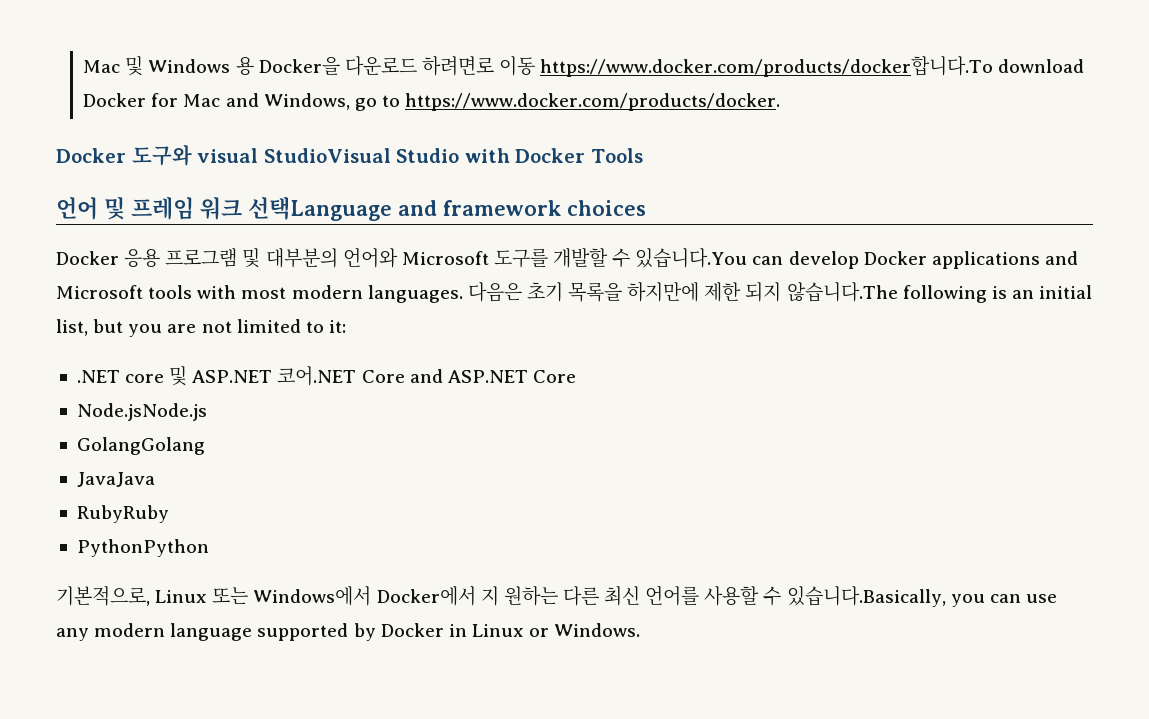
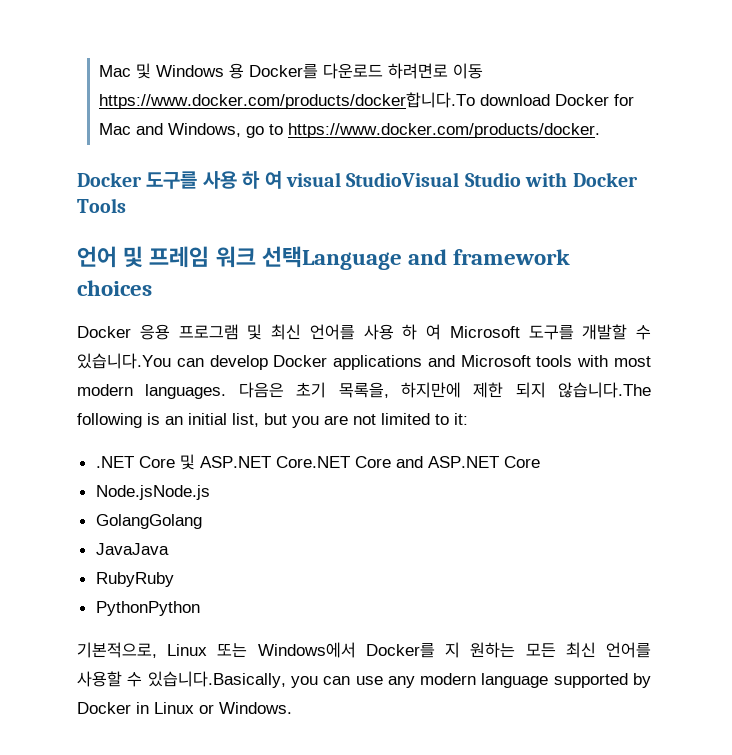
- Mac 및 Windows 용 Docker을 다운로드 하려면로 이동 https://www.docker.com/products/docker합니다.To download Docker for Mac and Windows, go to https://www.docker.com/products/docker.
+ Mac 및 Windows 용 Docker를 다운로드 하려면로 이동 https://www.docker.com/products/docker합니다.To download Docker for Mac and Windows, go to https://www.docker.com/products/docker.
- Docker 도구와 visual StudioVisual Studio with Docker Tools
+ Docker 도구를 사용 하 여 visual StudioVisual Studio with Docker Tools
- Docker 응용 프로그램 및 대부분의 언어와 Microsoft 도구를 개발할 수 있습니다.You can develop Docker applications and Microsoft tools with most modern languages.
+ Docker 응용 프로그램 및 최신 언어를 사용 하 여 Microsoft 도구를 개발할 수 있습니다.You can develop Docker applications and Microsoft tools with most modern languages.
- 다음은 초기 목록을 하지만에 제한 되지 않습니다.The following is an initial list, but you are not limited to it:
+ 다음은 초기 목록을, 하지만에 제한 되지 않습니다.The following is an initial list, but you are not limited to it:
- .NET core 및 ASP.NET 코어.NET Core and ASP.NET Core
+ .NET Core 및 ASP.NET Core.NET Core and ASP.NET Core
- 기본적으로, Linux 또는 Windows에서 Docker에서 지 원하는 다른 최신 언어를 사용할 수 있습니다.Basically, you can use any modern language supported by Docker in Linux or Windows.
+ 기본적으로, Linux 또는 Windows에서 Docker를 지 원하는 모든 최신 언어를 사용할 수 있습니다.Basically, you can use any modern language supported by Docker in Linux or Windows.

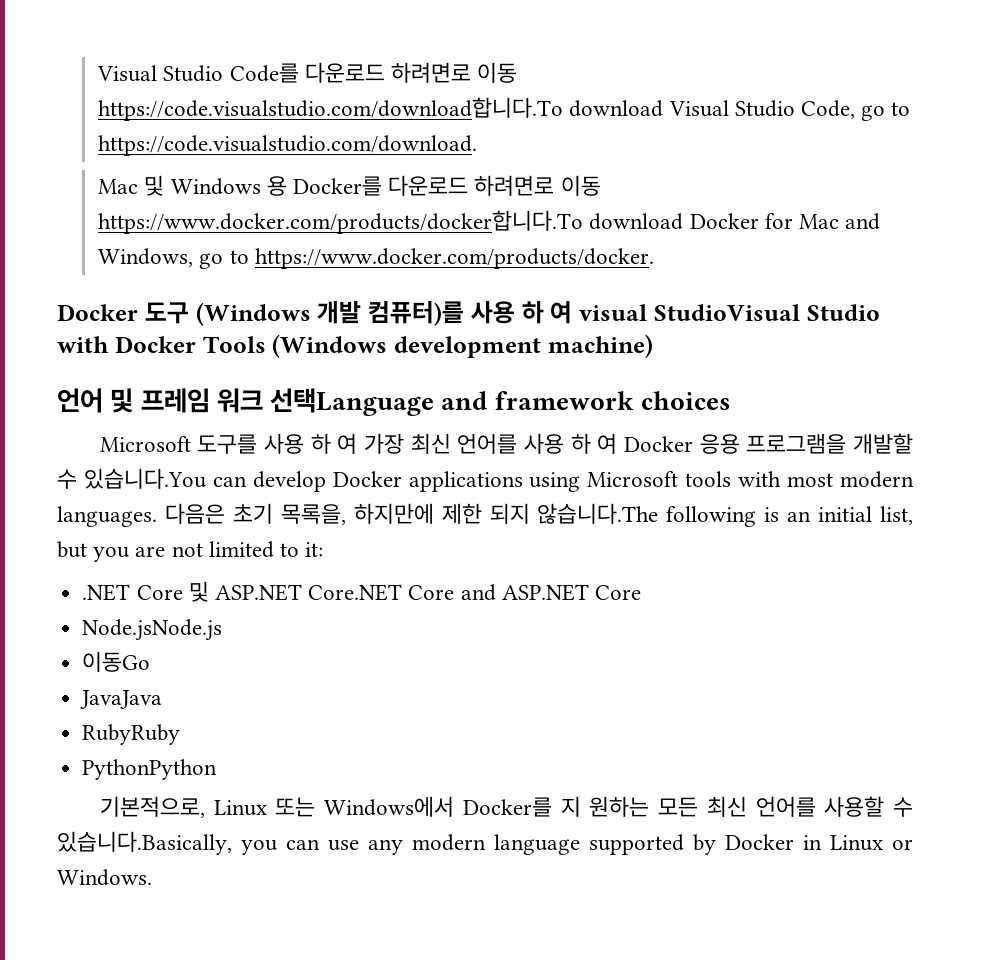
+ Visual Studio Code를 다운로드 하려면로 이동 https://code.visualstudio.com/download합니다.To download Visual Studio Code, go to https://code.visualstudio.com/download.
- Docker 도구를 사용 하 여 visual StudioVisual Studio with Docker Tools
+ Docker 도구 (Windows 개발 컴퓨터)를 사용 하 여 visual StudioVisual Studio with Docker Tools (Windows development machine)
- Docker 응용 프로그램 및 최신 언어를 사용 하 여 Microsoft 도구를 개발할 수 있습니다.You can develop Docker applications and Microsoft tools with most modern languages.
+ Microsoft 도구를 사용 하 여 가장 최신 언어를 사용 하 여 Docker 응용 프로그램을 개발할 수 있습니다.You can develop Docker applications using Microsoft tools with most modern languages.
- GolangGolang
+ 이동Go

